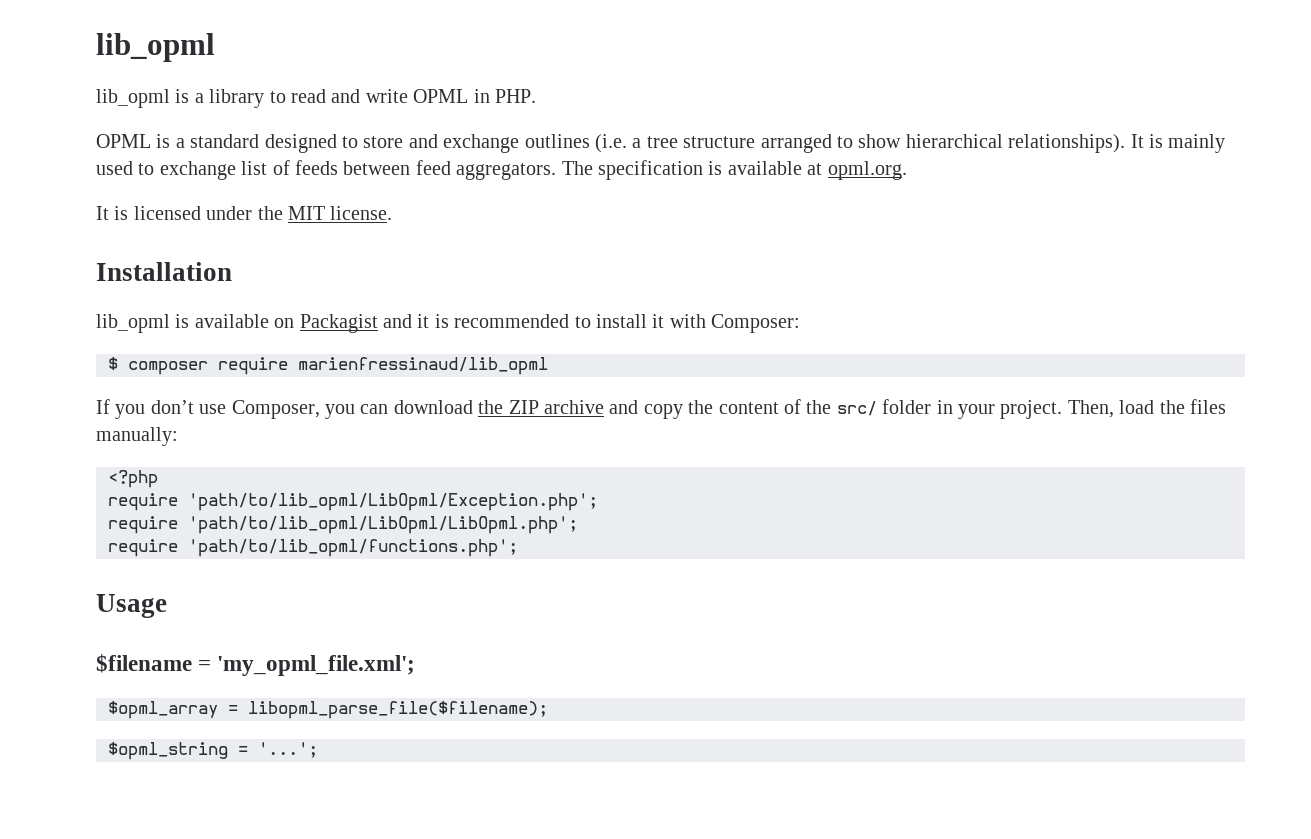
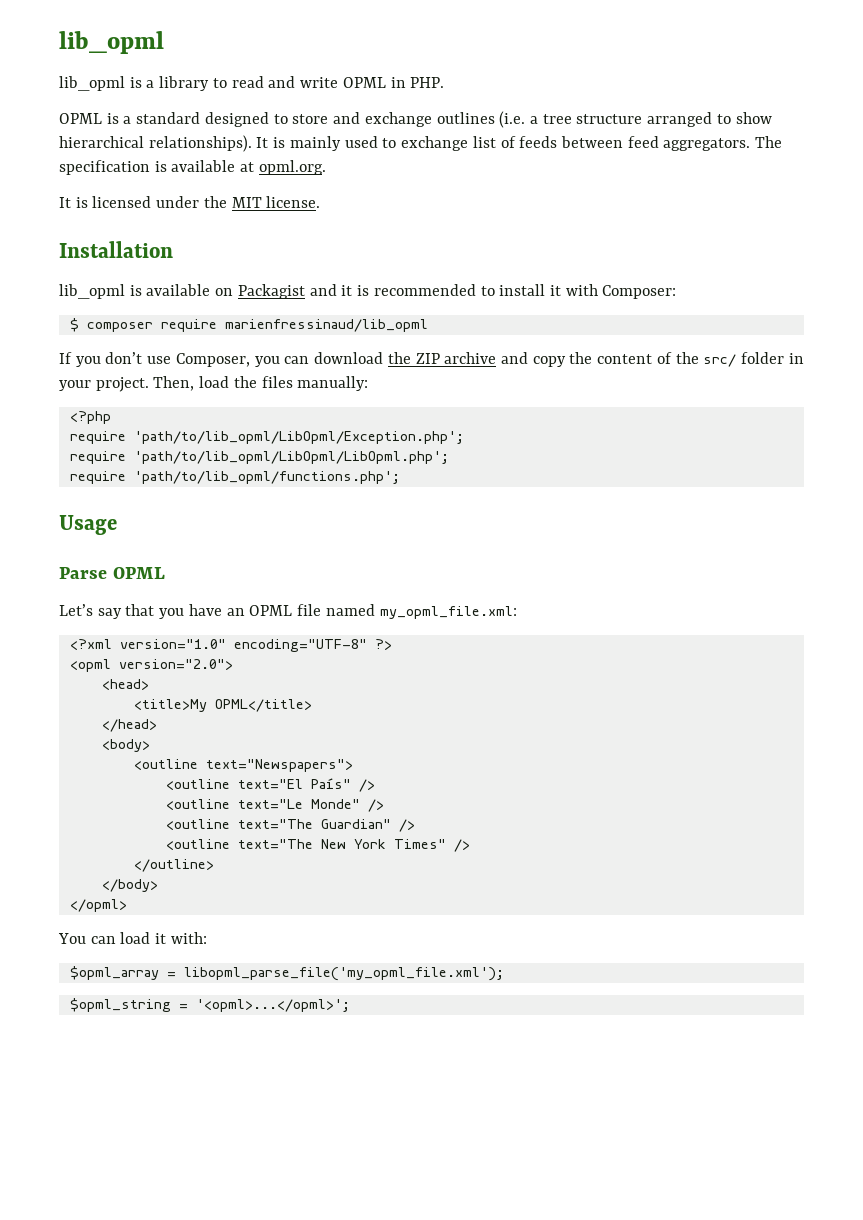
- $filename = 'my_opml_file.xml';
+ Parse OPML
+ Let’s say that you have an OPML file named my_opml_file.xml:
+ <?xml version="1.0" encoding="UTF-8" ?>
+ <opml version="2.0">
+ <head>
+ <title>My OPML</title>
+ </head>
+ <body>
+ <outline text="Newspapers">
+ <outline text="El País" />
+ <outline text="Le Monde" />
+ <outline text="The Guardian" />
+ <outline text="The New York Times" />
+ </outline>
+ </body>
+ </opml>
+ You can load it with:
- $opml_array = libopml_parse_file($filename);
+ $opml_array = libopml_parse_file('my_opml_file.xml');
- $opml_string = '...';
+ $opml_string = '<opml>...</opml>';

